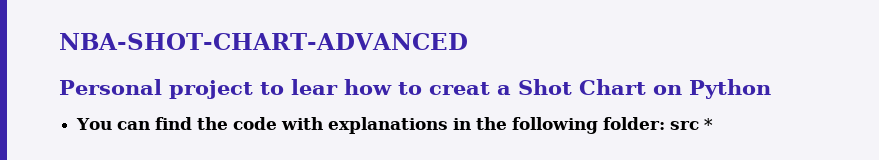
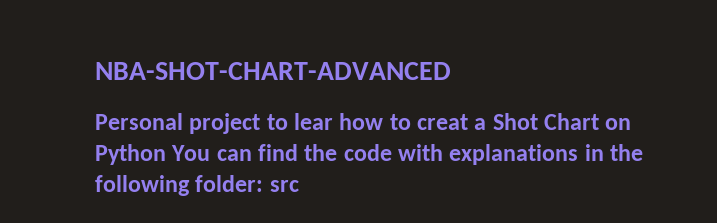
- Personal project to lear how to creat a Shot Chart on Python
- You can find the code with explanations in the following folder: src *
+ Personal project to lear how to creat a Shot Chart on Python You can find the code with explanations in the following folder: src

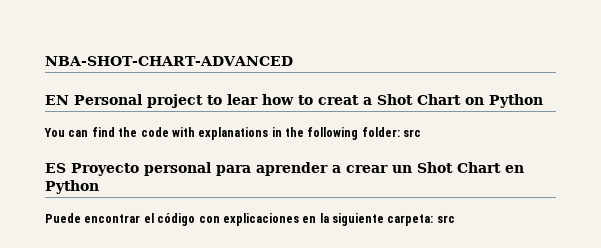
- Personal project to lear how to creat a Shot Chart on Python You can find the code with explanations in the following folder: src
+ EN Personal project to lear how to creat a Shot Chart on Python
+ You can find the code with explanations in the following folder: src
+ ES Proyecto personal para aprender a crear un Shot Chart en Python
+ Puede encontrar el código con explicaciones en la siguiente carpeta: src

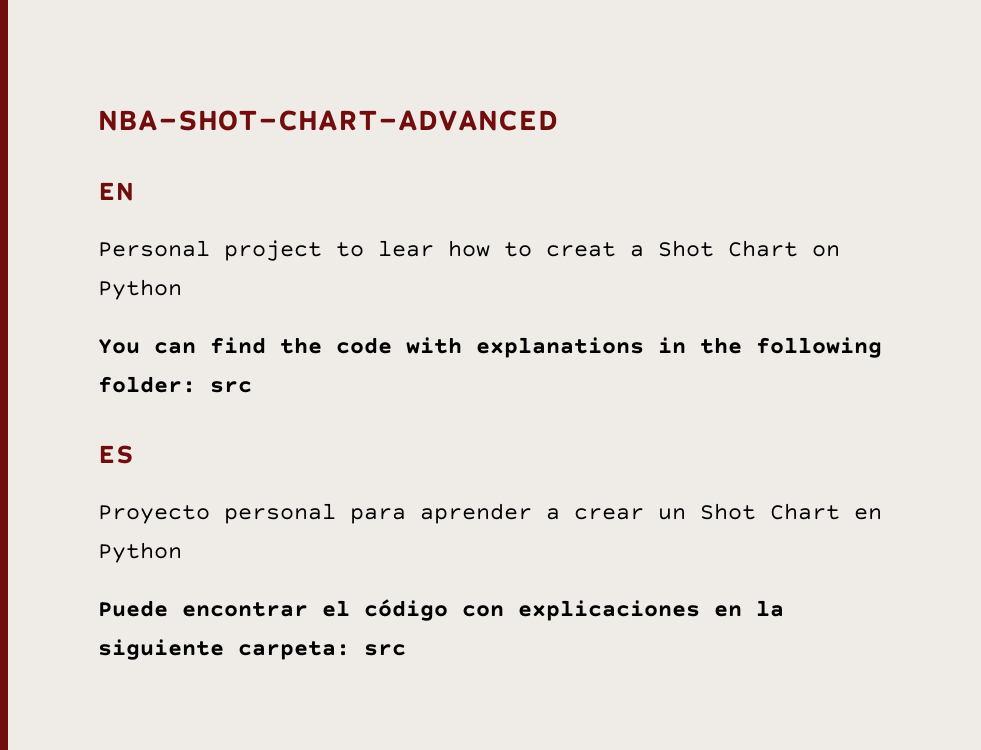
- EN Personal project to lear how to creat a Shot Chart on Python
+ EN
+ Personal project to lear how to creat a Shot Chart on Python
- ES Proyecto personal para aprender a crear un Shot Chart en Python
+ ES
+ Proyecto personal para aprender a crear un Shot Chart en Python

